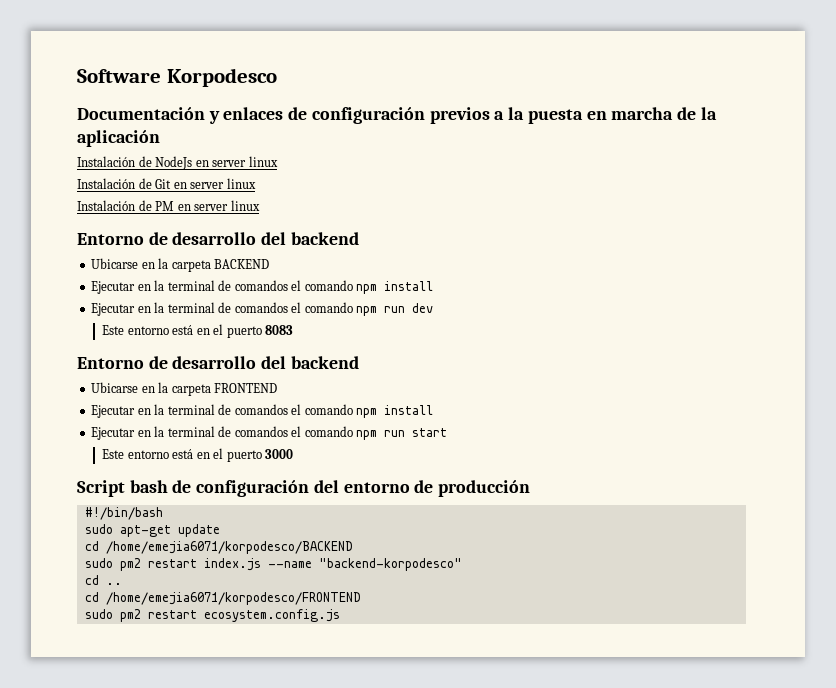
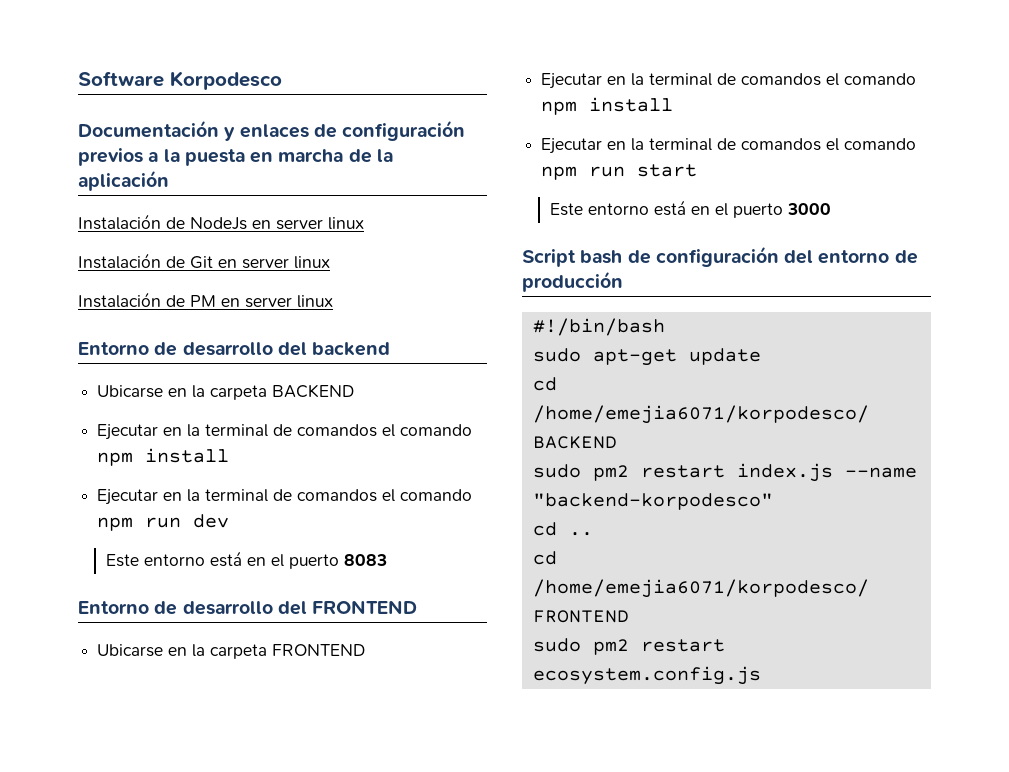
  Este entorno está en el puerto 8083
- Entorno de desarrollo del backend
+ Entorno de desarrollo del FRONTEND

